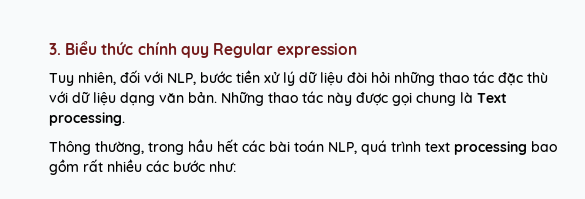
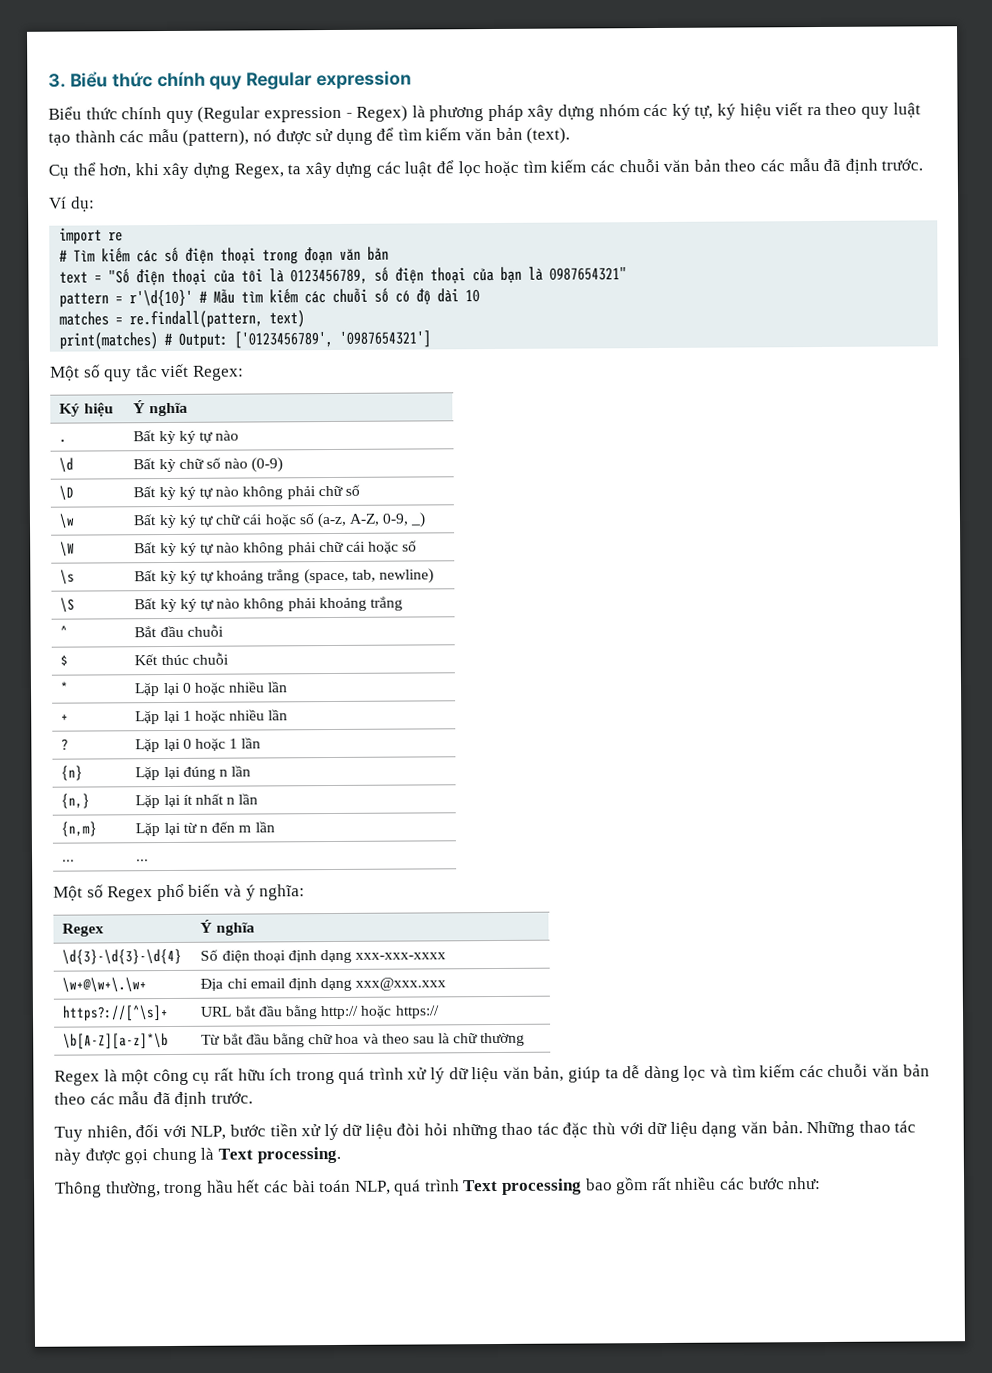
+ Biểu thức chính quy (Regular expression - Regex) là phương pháp xây dựng nhóm các ký tự, ký hiệu viết ra theo quy luật tạo thành các mẫu (pattern), nó được sử dụng để tìm kiếm văn bản (text).
+ Cụ thể hơn, khi xây dựng Regex, ta xây dựng các luật để lọc hoặc tìm kiếm các chuỗi văn bản theo các mẫu đã định trước.
+ Ví dụ:
+ import re
+ # Tìm kiếm các số điện thoại trong đoạn văn bản
+ text = "Số điện thoại của tôi là 0123456789, số điện thoại của bạn là 0987654321"
+ pattern = r'\d{10}' # Mẫu tìm kiếm các chuỗi số có độ dài 10
+ matches = re.findall(pattern, text)
+ print(matches) # Output: ['0123456789', '0987654321']
+ Một số quy tắc viết Regex:
+ Ký hiệu | Ý nghĩa
+ . | Bất kỳ ký tự nào
+ \d | Bất kỳ chữ số nào (0-9)
+ \D | Bất kỳ ký tự nào không phải chữ số
+ \w | Bất kỳ ký tự chữ cái hoặc số (a-z, A-Z, 0-9, _)
+ \W | Bất kỳ ký tự nào không phải chữ cái hoặc số
+ \s | Bất kỳ ký tự khoảng trắng (space, tab, newline)
+ \S | Bất kỳ ký tự nào không phải khoảng trắng
+ ^ | Bắt đầu chuỗi
+ $ | Kết thúc chuỗi
+ * | Lặp lại 0 hoặc nhiều lần
+ + | Lặp lại 1 hoặc nhiều lần
+ ? | Lặp lại 0 hoặc 1 lần
+ {n} | Lặp lại đúng n lần
+ {n,} | Lặp lại ít nhất n lần
+ {n,m} | Lặp lại từ n đến m lần
+ ... | ...
+ Một số Regex phổ biến và ý nghĩa:
+ Regex | Ý nghĩa
+ \d{3}-\d{3}-\d{4} | Số điện thoại định dạng xxx-xxx-xxxx
+ \w+@\w+\.\w+ | Địa chỉ email định dạng xxx@xxx.xxx
+ https?://[^\s]+ | URL bắt đầu bằng http:// hoặc https://
+ \b[A-Z][a-z]*\b | Từ bắt đầu bằng chữ hoa và theo sau là chữ thường
+ Regex là một công cụ rất hữu ích trong quá trình xử lý dữ liệu văn bản, giúp ta dễ dàng lọc và tìm kiếm các chuỗi văn bản theo các mẫu đã định trước.
- Thông thường, trong hầu hết các bài toán NLP, quá trình text processing bao gồm rất nhiều các bước như:
+ Thông thường, trong hầu hết các bài toán NLP, quá trình Text processing bao gồm rất nhiều các bước như:

